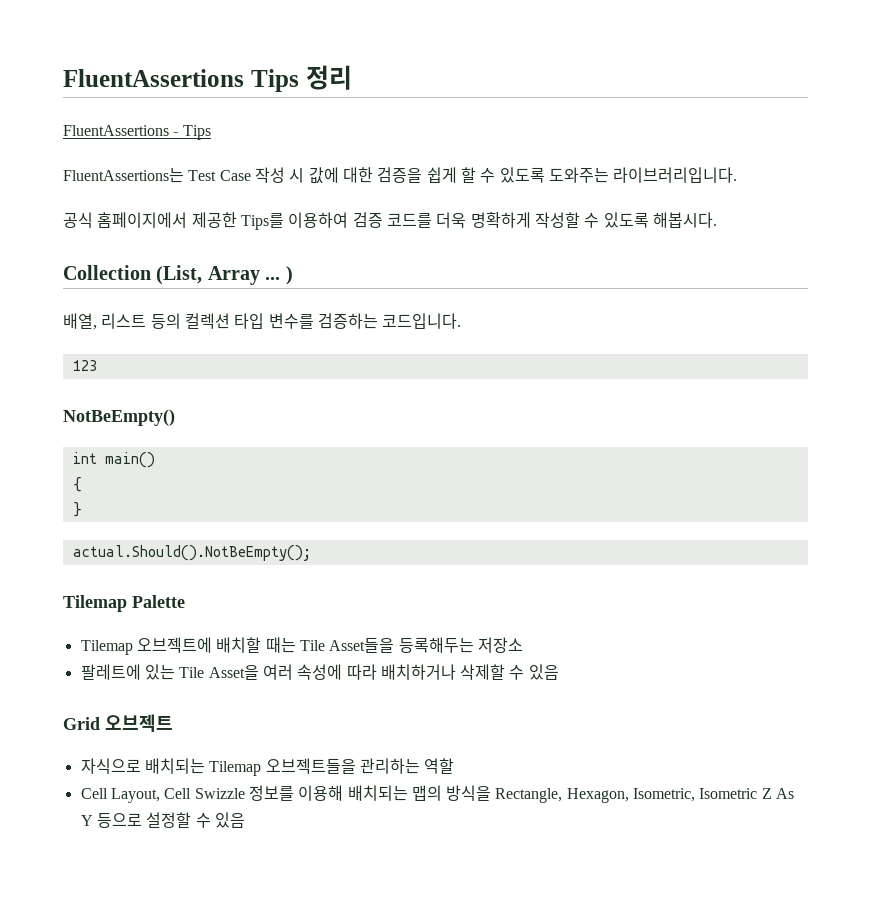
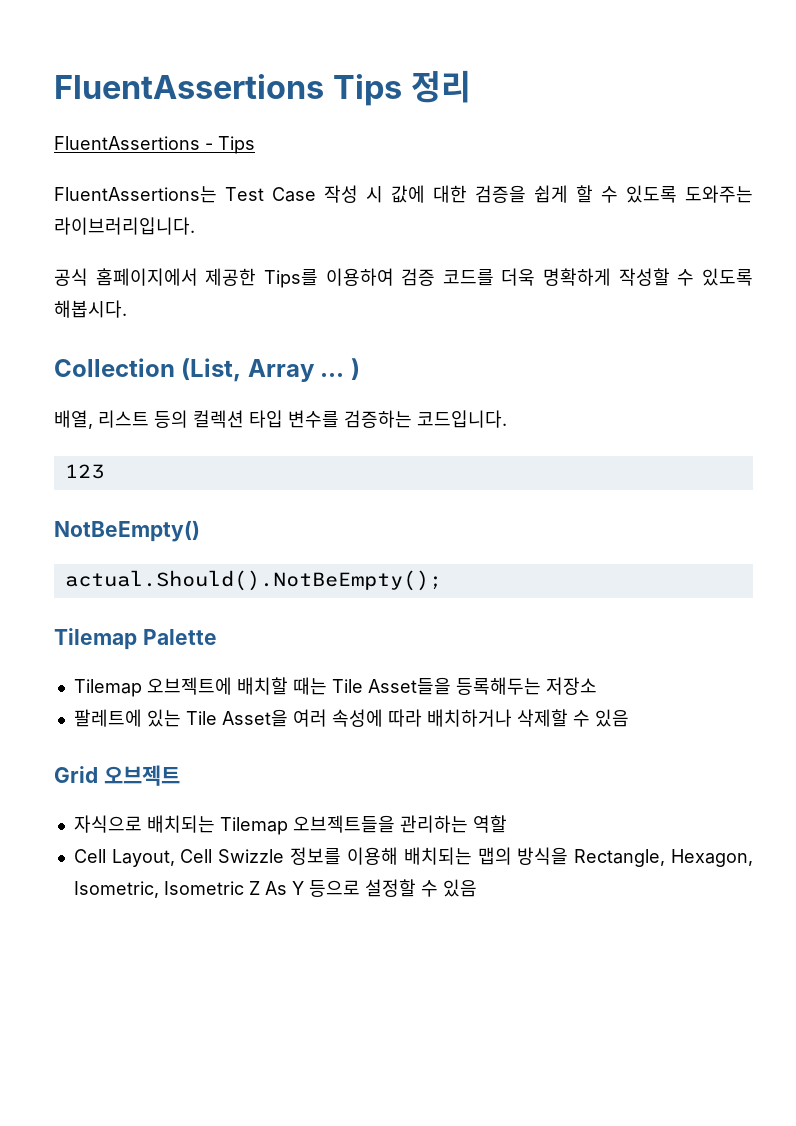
- int main()
- {
- }

